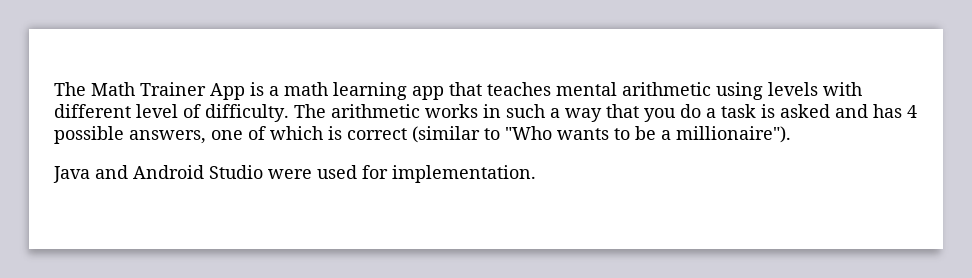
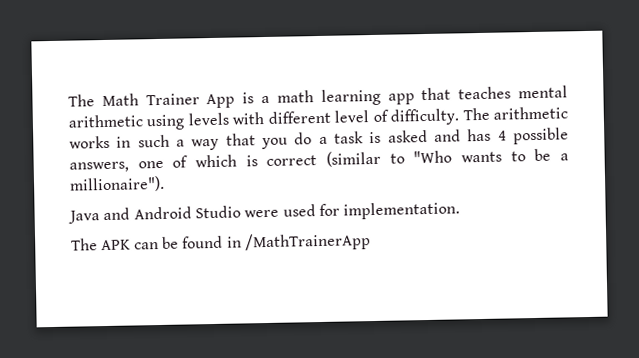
+ The APK can be found in /MathTrainerApp

